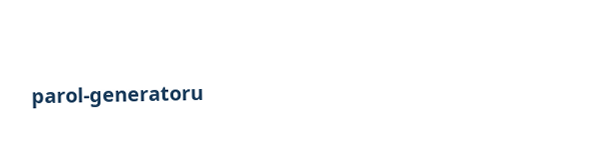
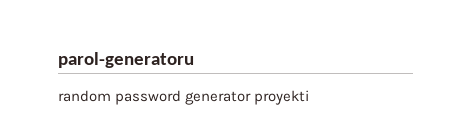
+ random password generator proyekti

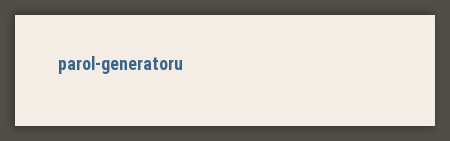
- random password generator proyekti

